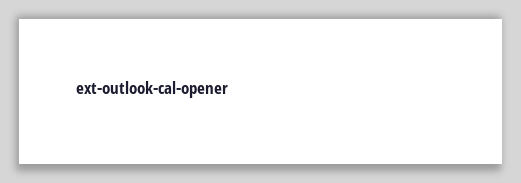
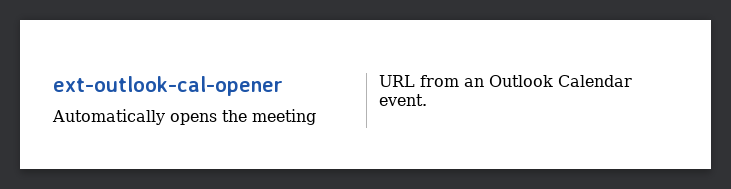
+ Automatically opens the meeting URL from an Outlook Calendar event.

